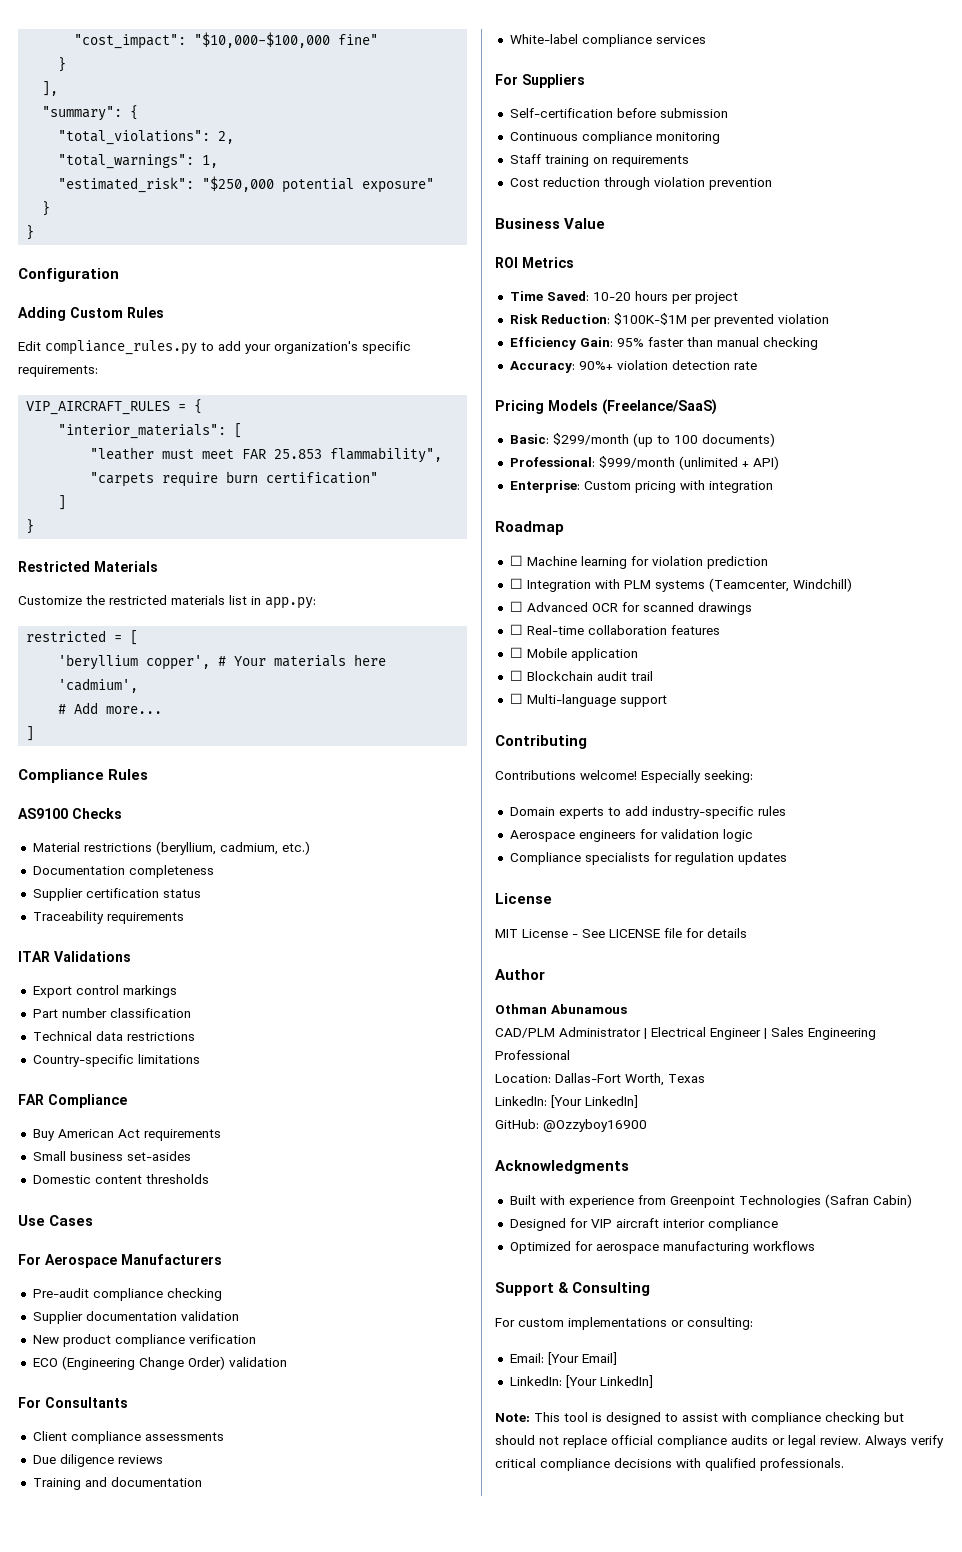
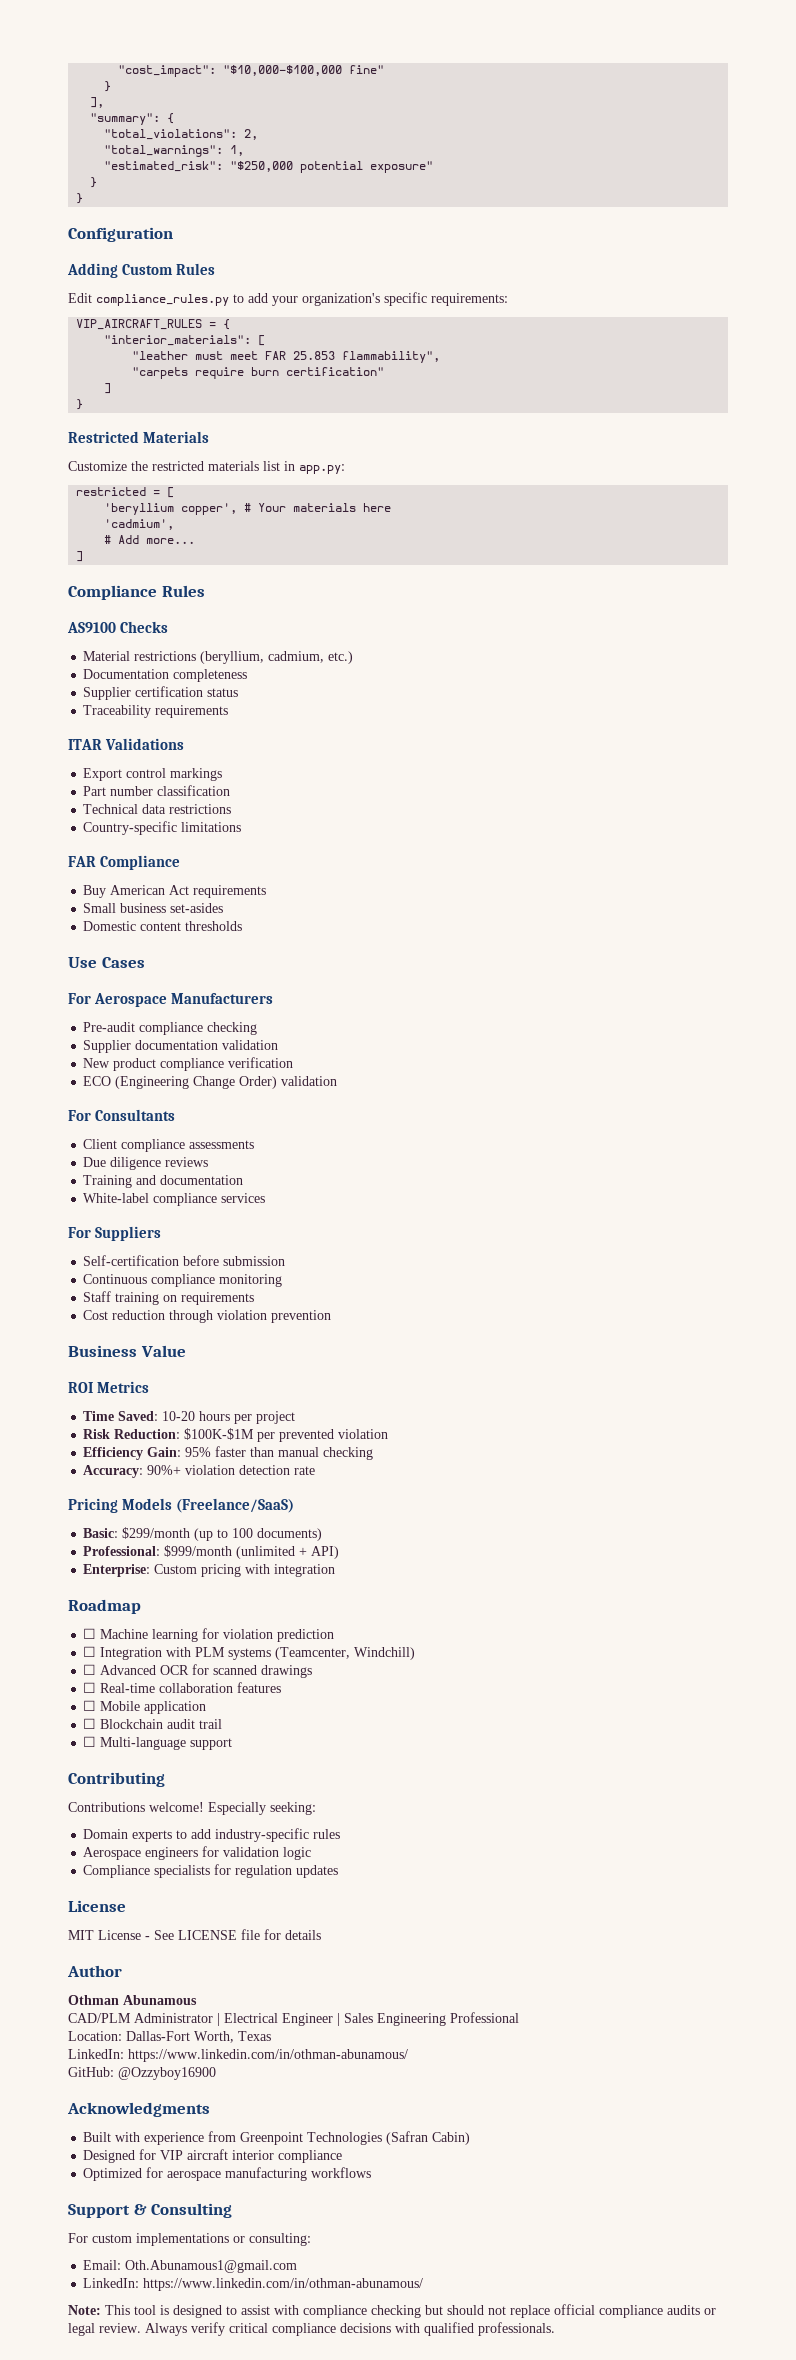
  Location: Dallas-Fort Worth, Texas
- LinkedIn: [Your LinkedIn]
+ LinkedIn: https://www.linkedin.com/in/othman-abunamous/
- Email: [Your Email]
- LinkedIn: [Your LinkedIn]
+ Email: Oth.Abunamous1@gmail.com
+ LinkedIn: https://www.linkedin.com/in/othman-abunamous/

